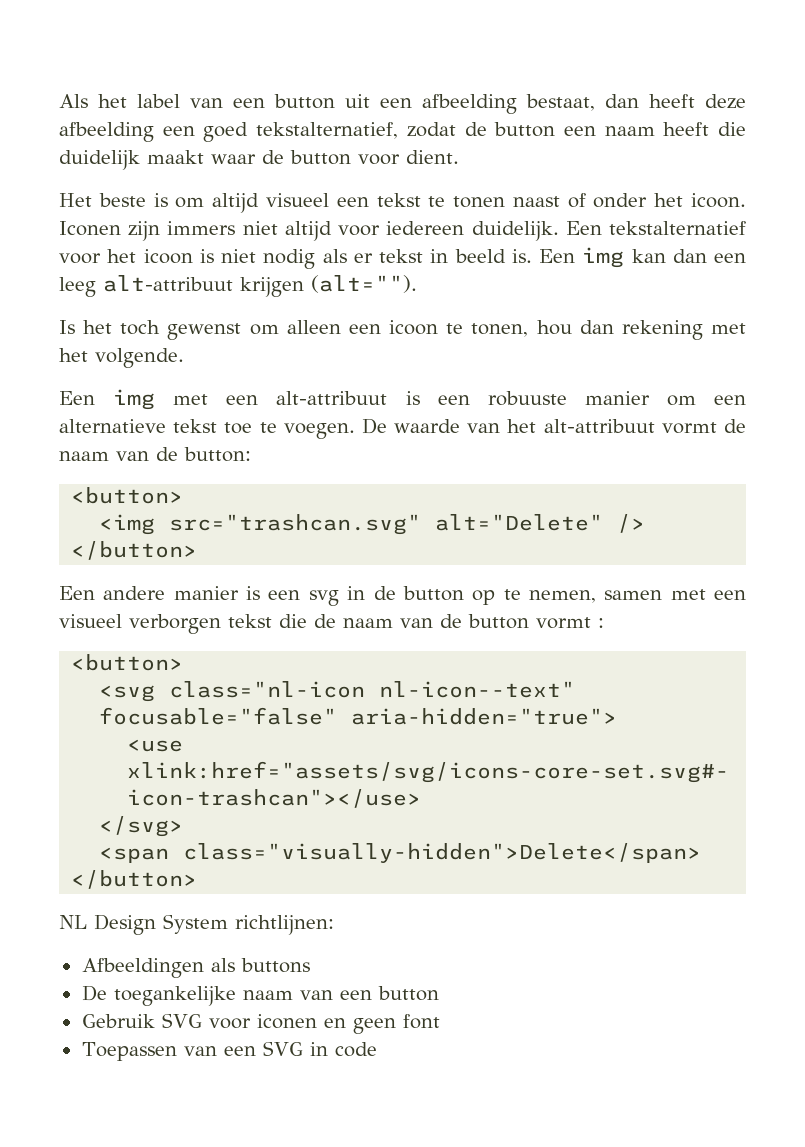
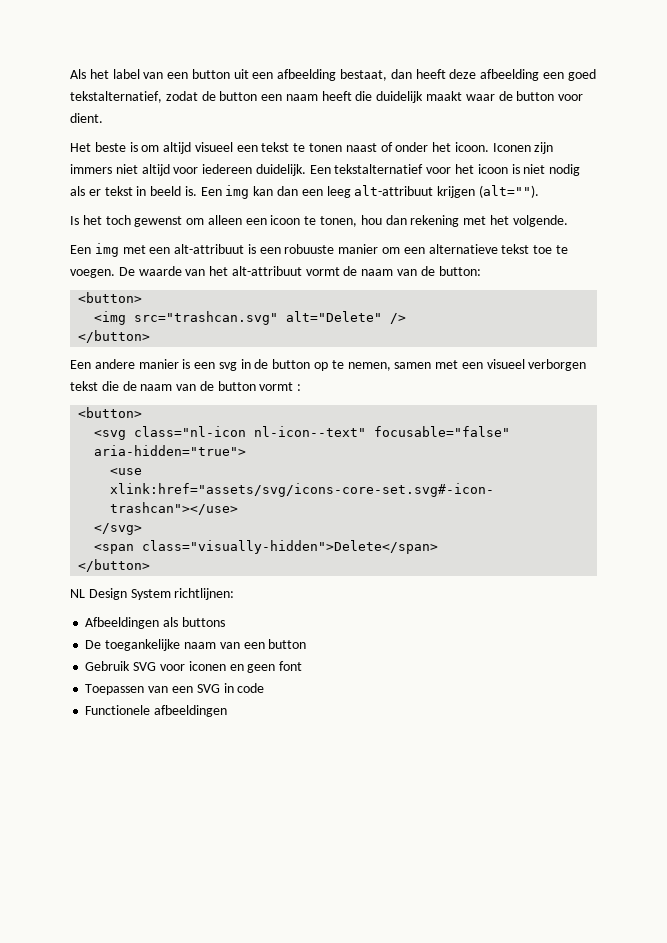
+ Functionele afbeeldingen

